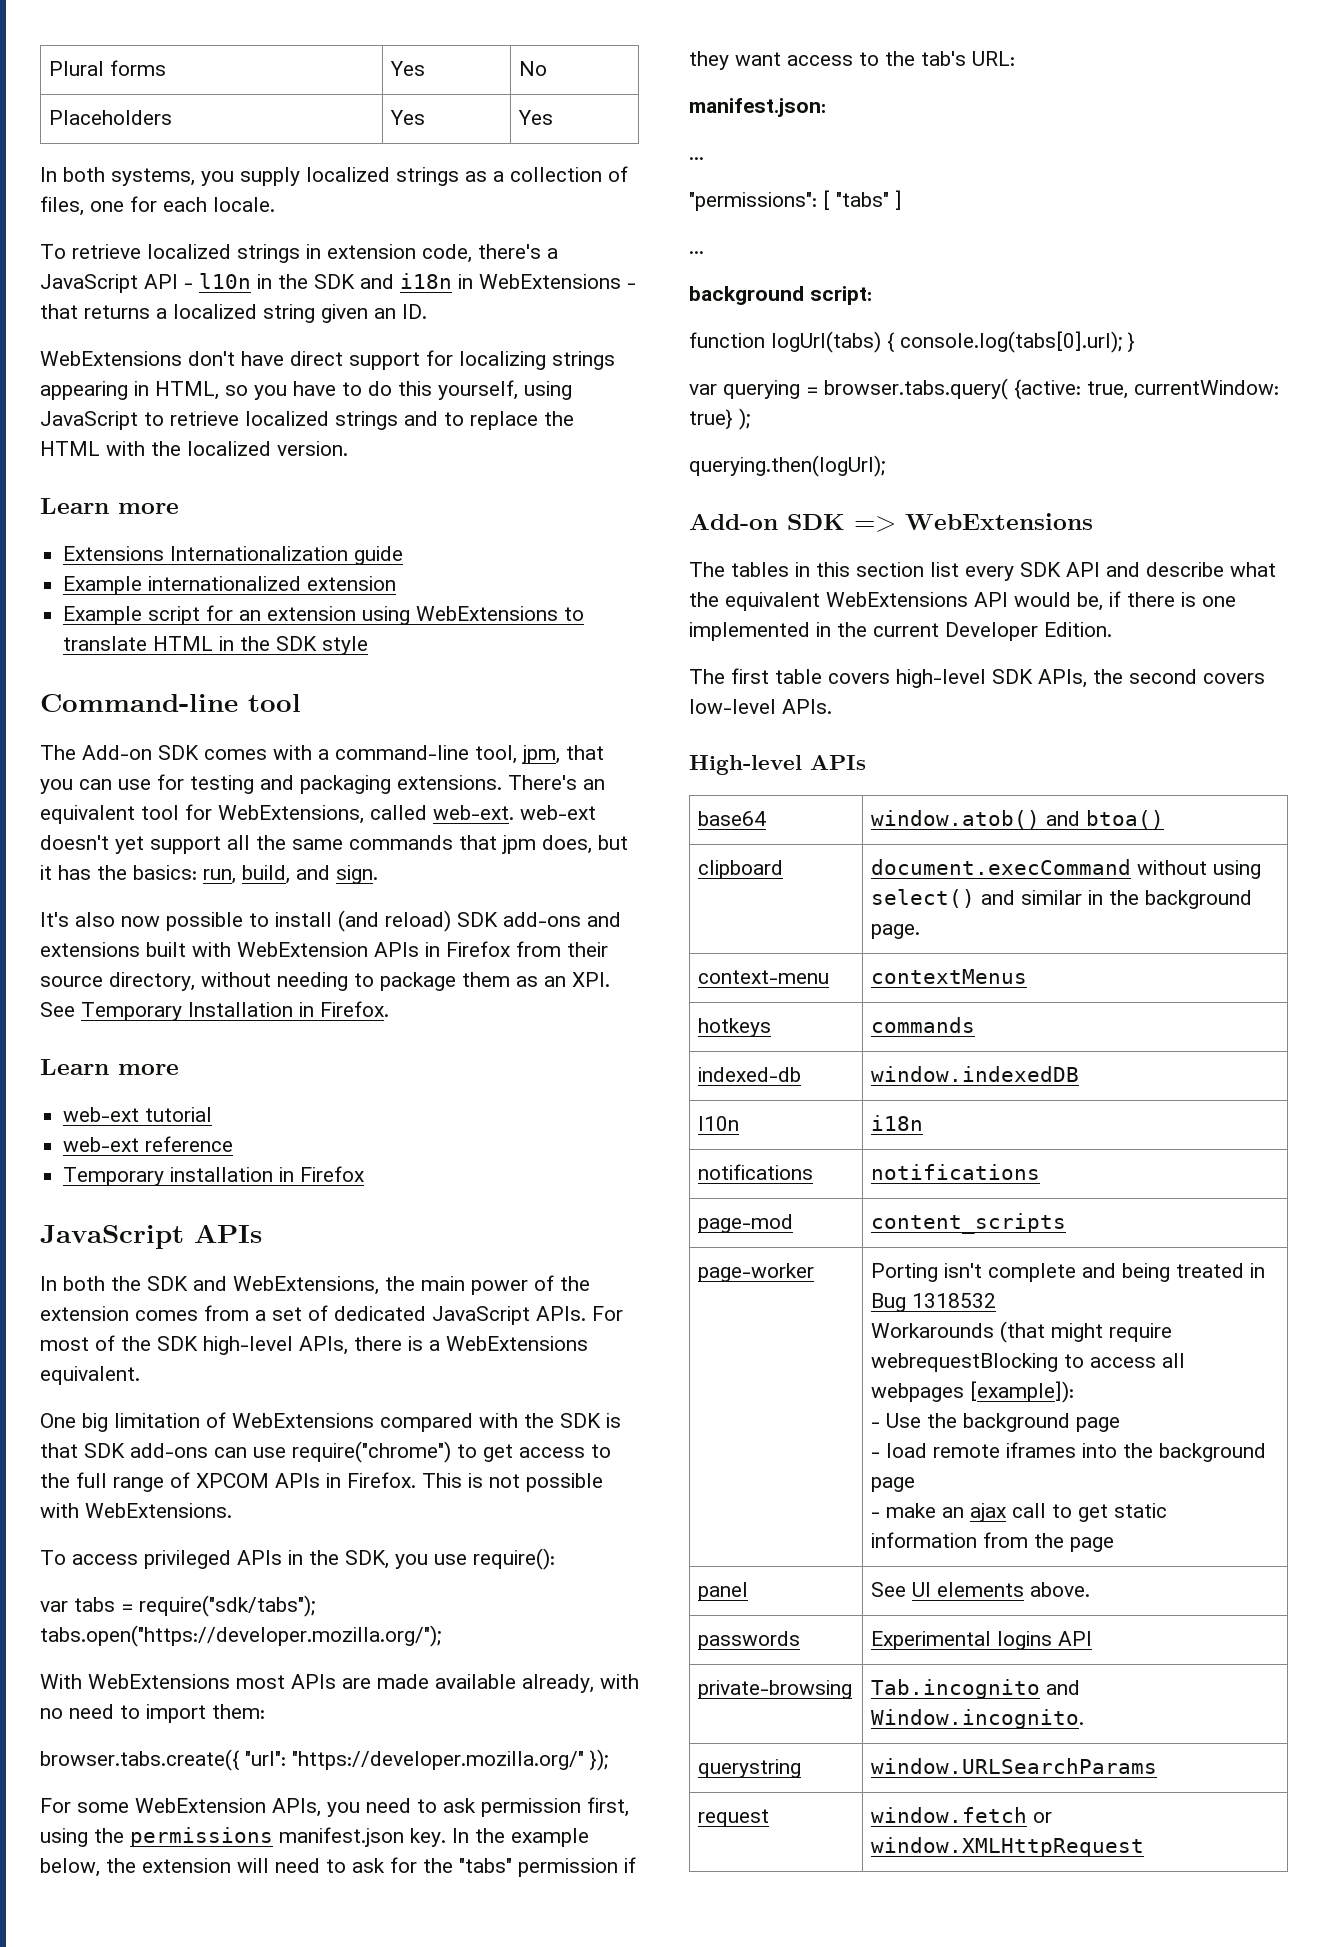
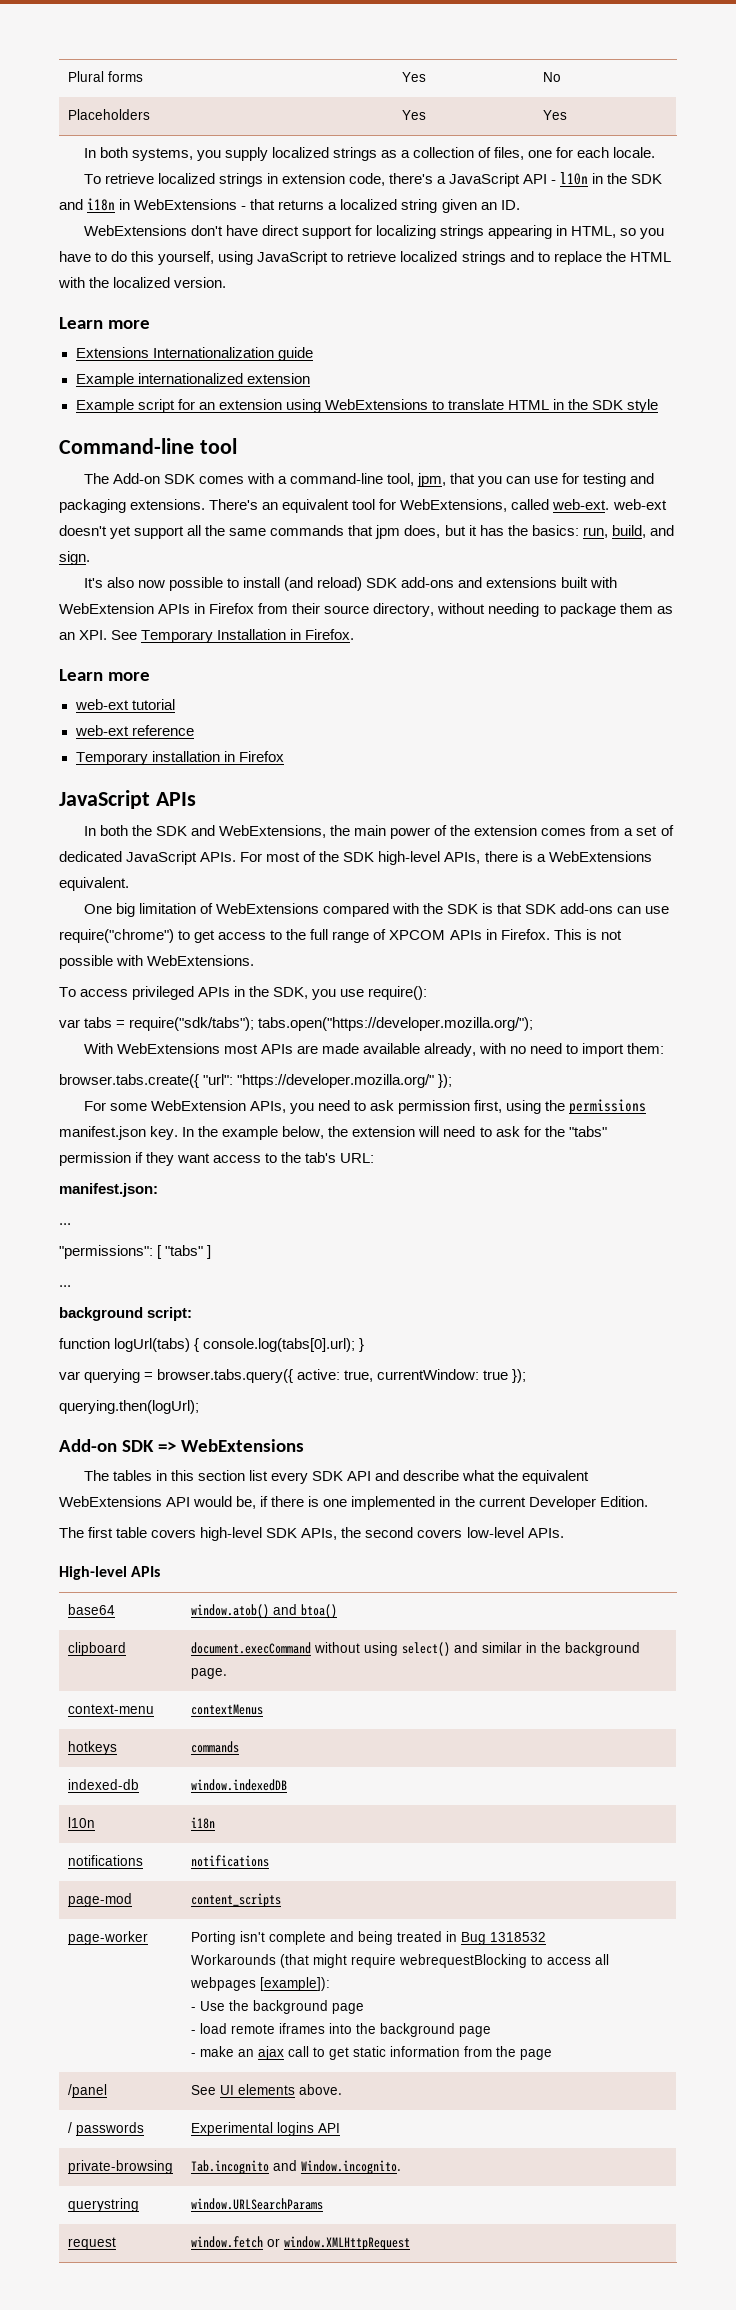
- var querying = browser.tabs.query( {active: true, currentWindow: true} );
+ var querying = browser.tabs.query({ active: true, currentWindow: true });
- panel | See UI elements above.
+ /panel | See UI elements above.
- passwords | Experimental logins API
+ / passwords | Experimental logins API

